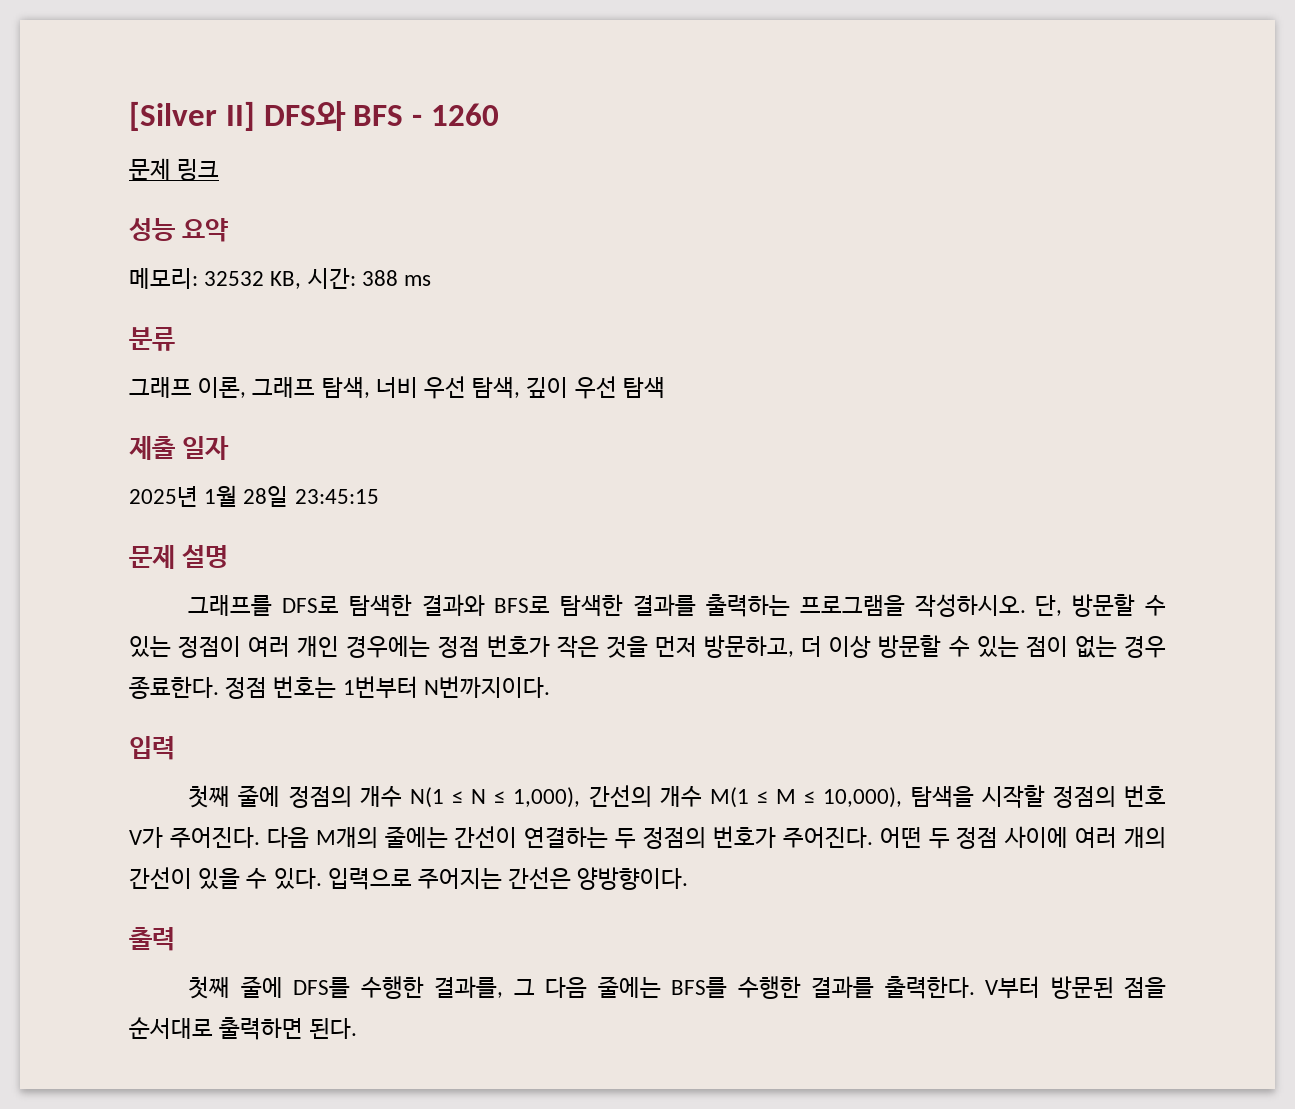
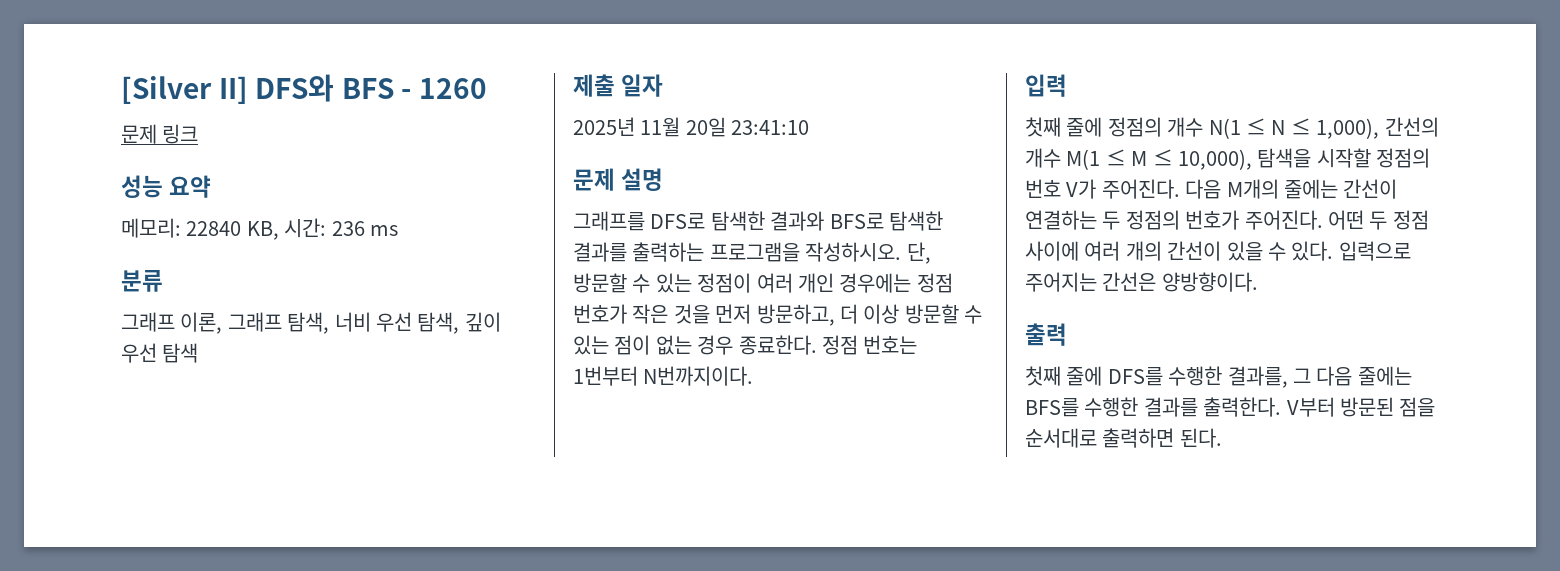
- 메모리: 32532 KB, 시간: 388 ms
+ 메모리: 22840 KB, 시간: 236 ms
- 2025년 1월 28일 23:45:15
+ 2025년 11월 20일 23:41:10

